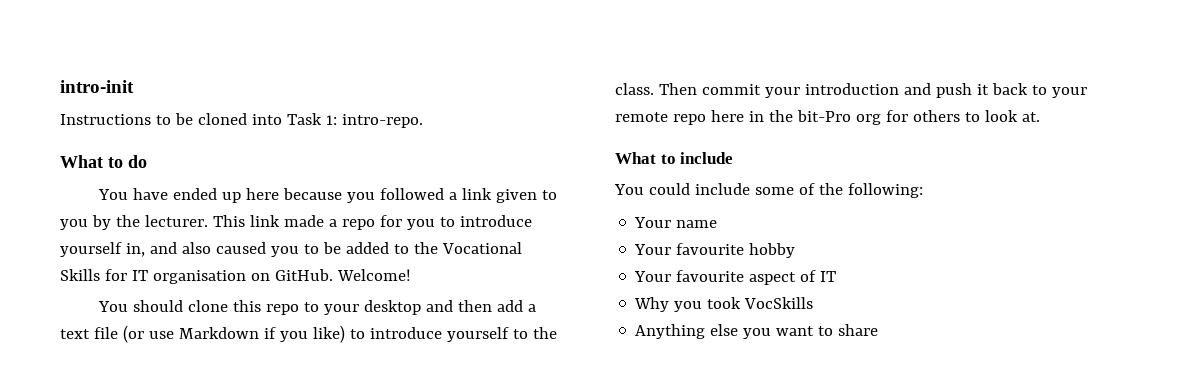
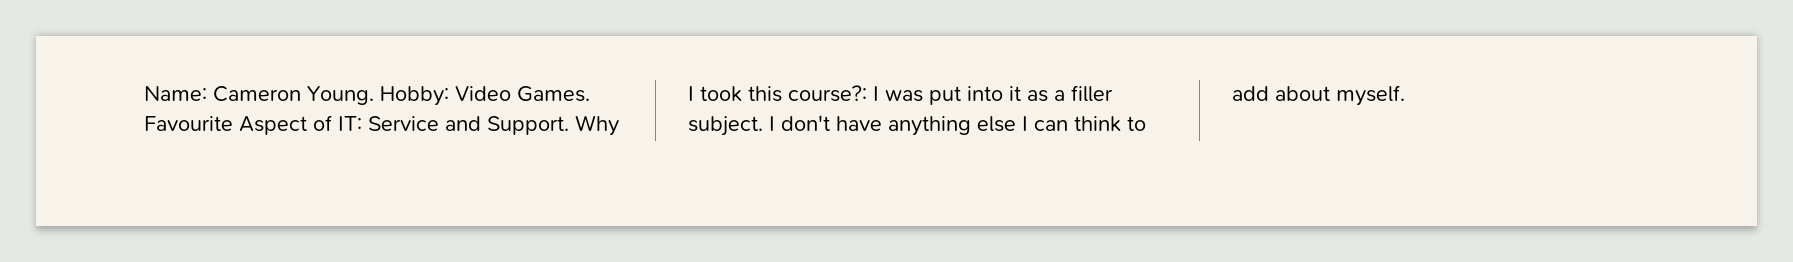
- intro-init
- Instructions to be cloned into Task 1: intro-repo.
- What to do
- You have ended up here because you followed a link given to you by the lecturer. This link made a repo for you to introduce yourself in, and also caused you to be added to the Vocational Skills for IT organisation on GitHub. Welcome!
- You should clone this repo to your desktop and then add a text file (or use Markdown if you like) to introduce yourself to the class. Then commit your introduction and push it back to your remote repo here in the bit-Pro org for others to look at.
- What to include
- You could include some of the following:
- Your name
- Your favourite hobby
- Your favourite aspect of IT
- Why you took VocSkills
- Anything else you want to share
+ Name: Cameron Young. Hobby: Video Games. Favourite Aspect of IT: Service and Support. Why I took this course?: I was put into it as a filler subject. I don't have anything else I can think to add about myself.

